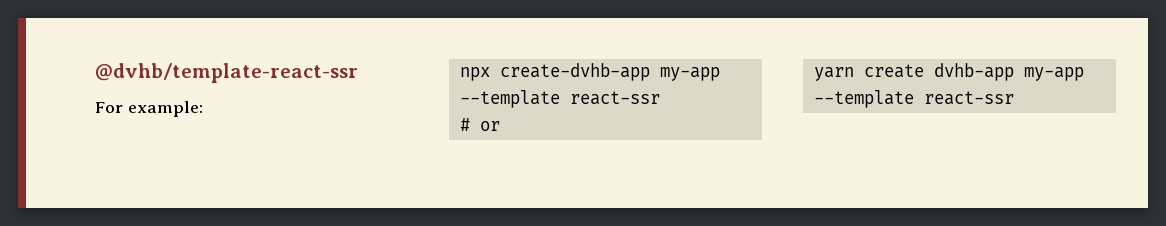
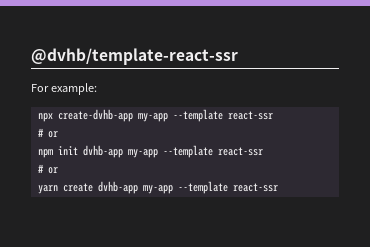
+ npm init dvhb-app my-app --template react-ssr
+ # or

